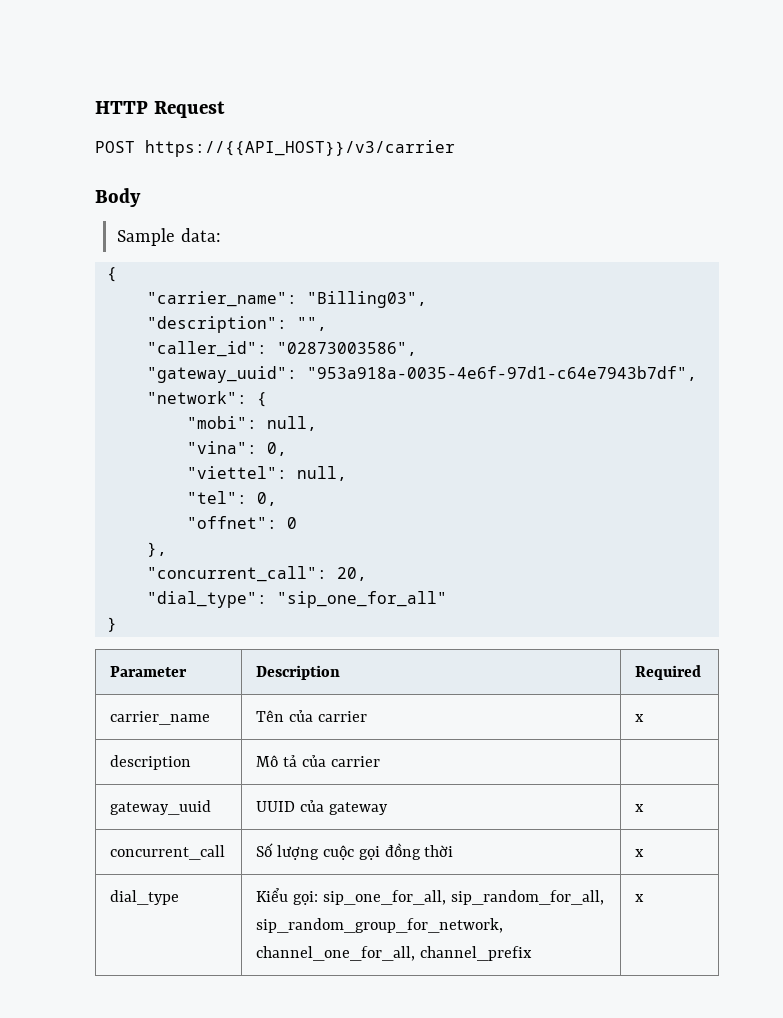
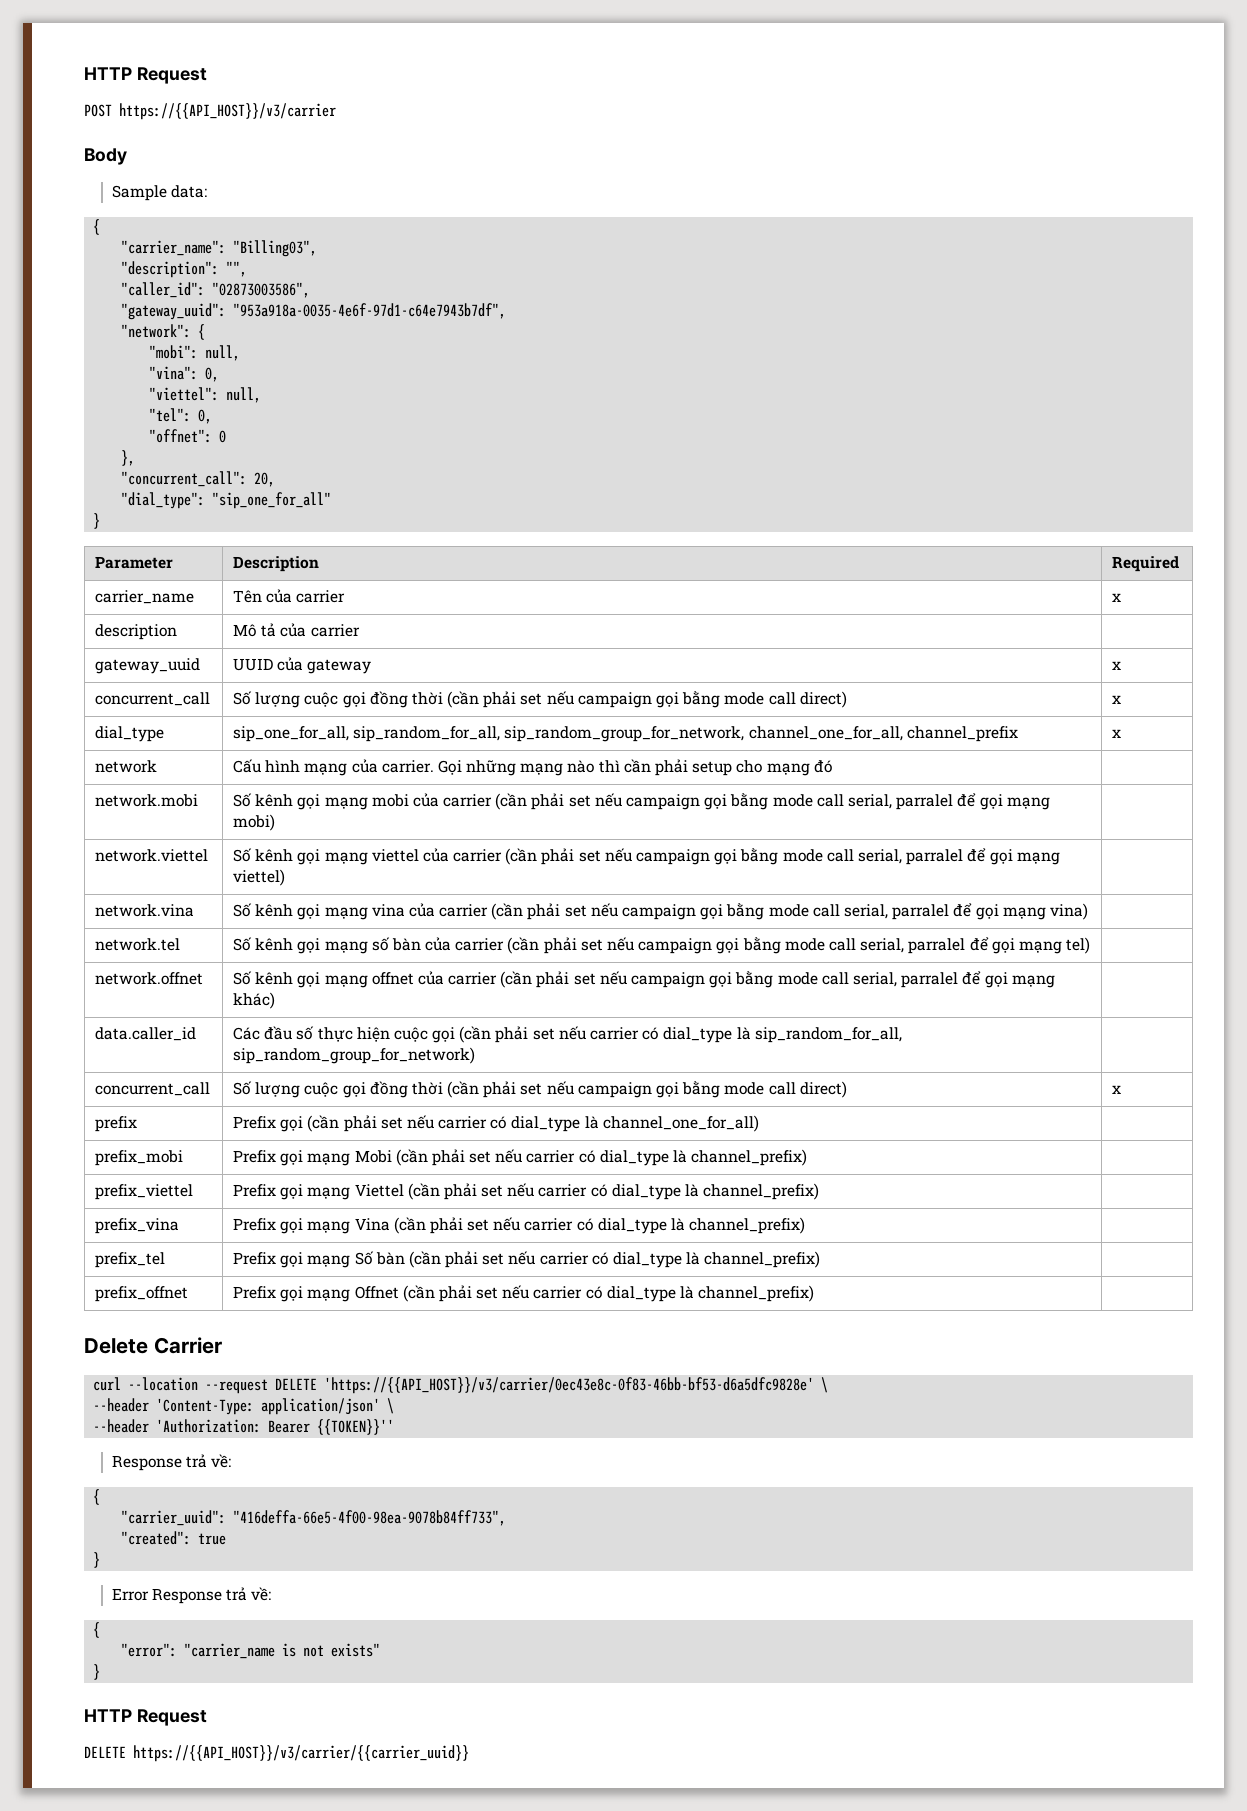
  gateway_uuid | UUID của gateway | x
- concurrent_call | Số lượng cuộc gọi đồng thời | x
+ concurrent_call | Số lượng cuộc gọi đồng thời (cần phải set nếu campaign gọi bằng mode call direct) | x
- dial_type | Kiểu gọi: sip_one_for_all, sip_random_for_all, sip_random_group_for_network, channel_one_for_all, channel_prefix | x
+ dial_type | sip_one_for_all, sip_random_for_all, sip_random_group_for_network, channel_one_for_all, channel_prefix | x
+ network | Cấu hình mạng của carrier. Gọi những mạng nào thì cần phải setup cho mạng đó |
+ network.mobi | Số kênh gọi mạng mobi của carrier (cần phải set nếu campaign gọi bằng mode call serial, parralel để gọi mạng mobi) |
+ network.viettel | Số kênh gọi mạng viettel của carrier (cần phải set nếu campaign gọi bằng mode call serial, parralel để gọi mạng viettel) |
+ network.vina | Số kênh gọi mạng vina của carrier (cần phải set nếu campaign gọi bằng mode call serial, parralel để gọi mạng vina) |
+ network.tel | Số kênh gọi mạng số bàn của carrier (cần phải set nếu campaign gọi bằng mode call serial, parralel để gọi mạng tel) |
+ network.offnet | Số kênh gọi mạng offnet của carrier (cần phải set nếu campaign gọi bằng mode call serial, parralel để gọi mạng khác) |
+ data.caller_id | Các đầu số thực hiện cuộc gọi (cần phải set nếu carrier có dial_type là sip_random_for_all, sip_random_group_for_network) |
+ concurrent_call | Số lượng cuộc gọi đồng thời (cần phải set nếu campaign gọi bằng mode call direct) | x
+ prefix | Prefix gọi (cần phải set nếu carrier có dial_type là channel_one_for_all) |
+ prefix_mobi | Prefix gọi mạng Mobi (cần phải set nếu carrier có dial_type là channel_prefix) |
+ prefix_viettel | Prefix gọi mạng Viettel (cần phải set nếu carrier có dial_type là channel_prefix) |
+ prefix_vina | Prefix gọi mạng Vina (cần phải set nếu carrier có dial_type là channel_prefix) |
+ prefix_tel | Prefix gọi mạng Số bàn (cần phải set nếu carrier có dial_type là channel_prefix) |
+ prefix_offnet | Prefix gọi mạng Offnet (cần phải set nếu carrier có dial_type là channel_prefix) |
+ Delete Carrier
+ curl --location --request DELETE 'https://{{API_HOST}}/v3/carrier/0ec43e8c-0f83-46bb-bf53-d6a5dfc9828e' \
+ --header 'Content-Type: application/json' \
+ --header 'Authorization: Bearer {{TOKEN}}''
+ Response trả về:
+ {
+ "carrier_uuid": "416deffa-66e5-4f00-98ea-9078b84ff733",
+ "created": true
+ }
+ Error Response trả về:
+ {
+ "error": "carrier_name is not exists"
+ }
+ HTTP Request
+ DELETE https://{{API_HOST}}/v3/carrier/{{carrier_uuid}}

